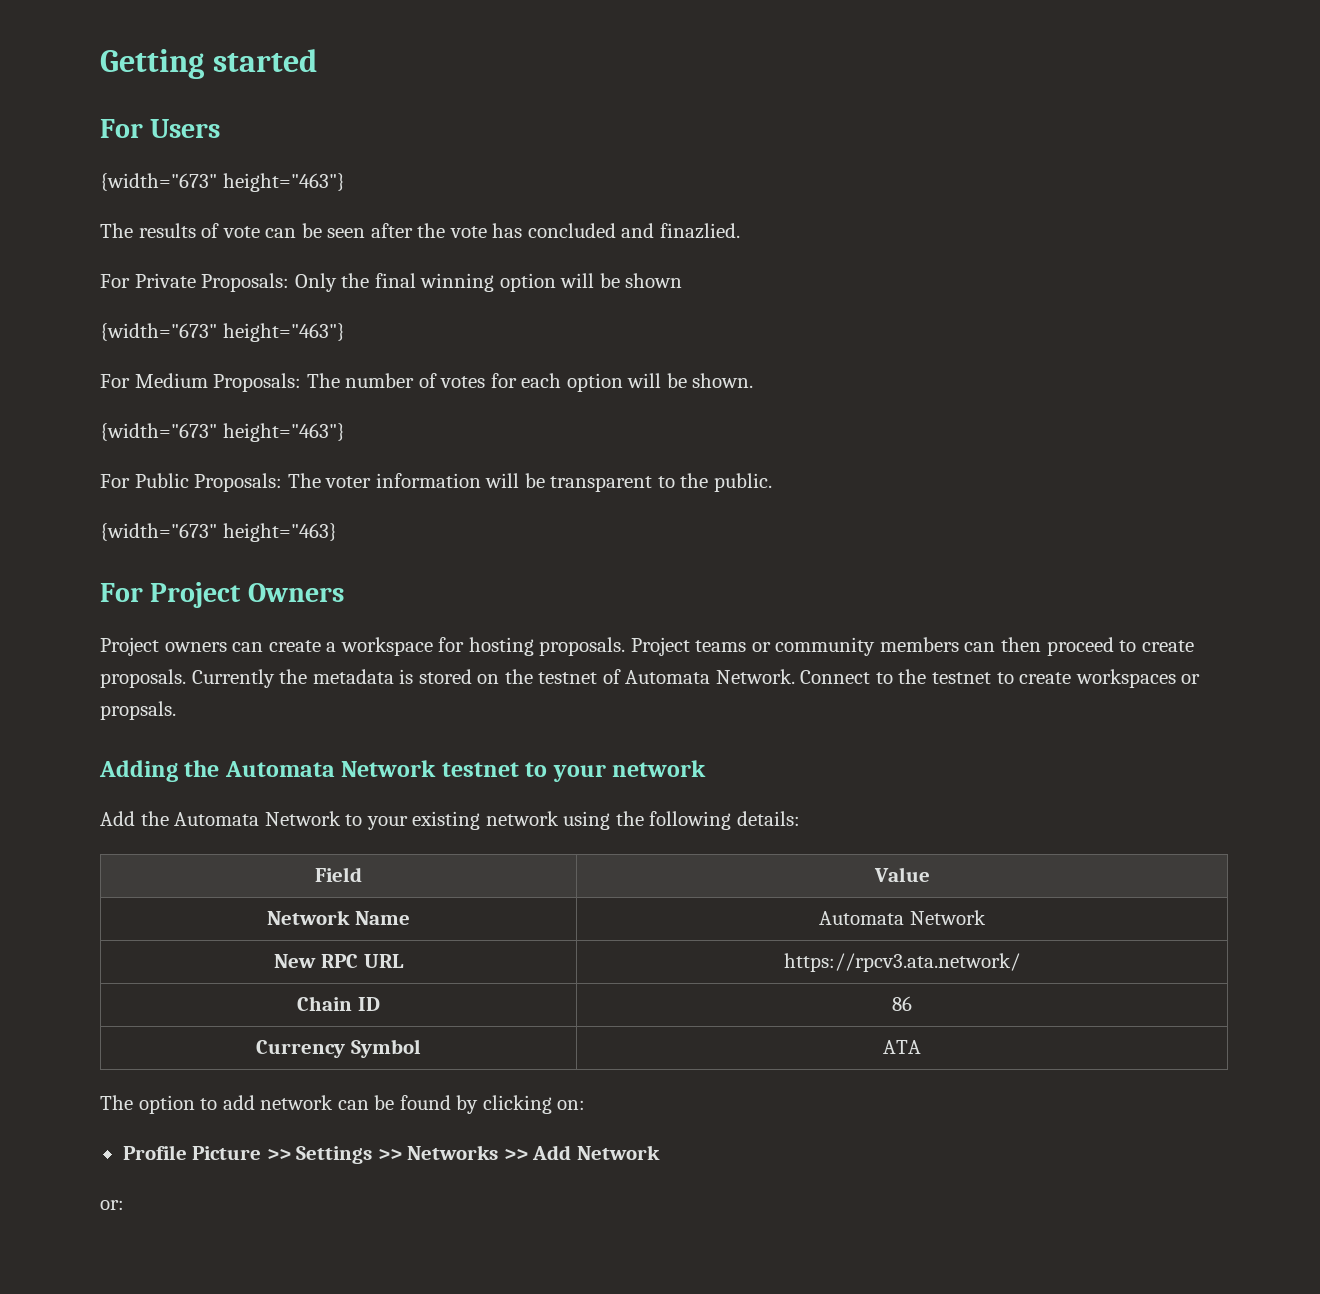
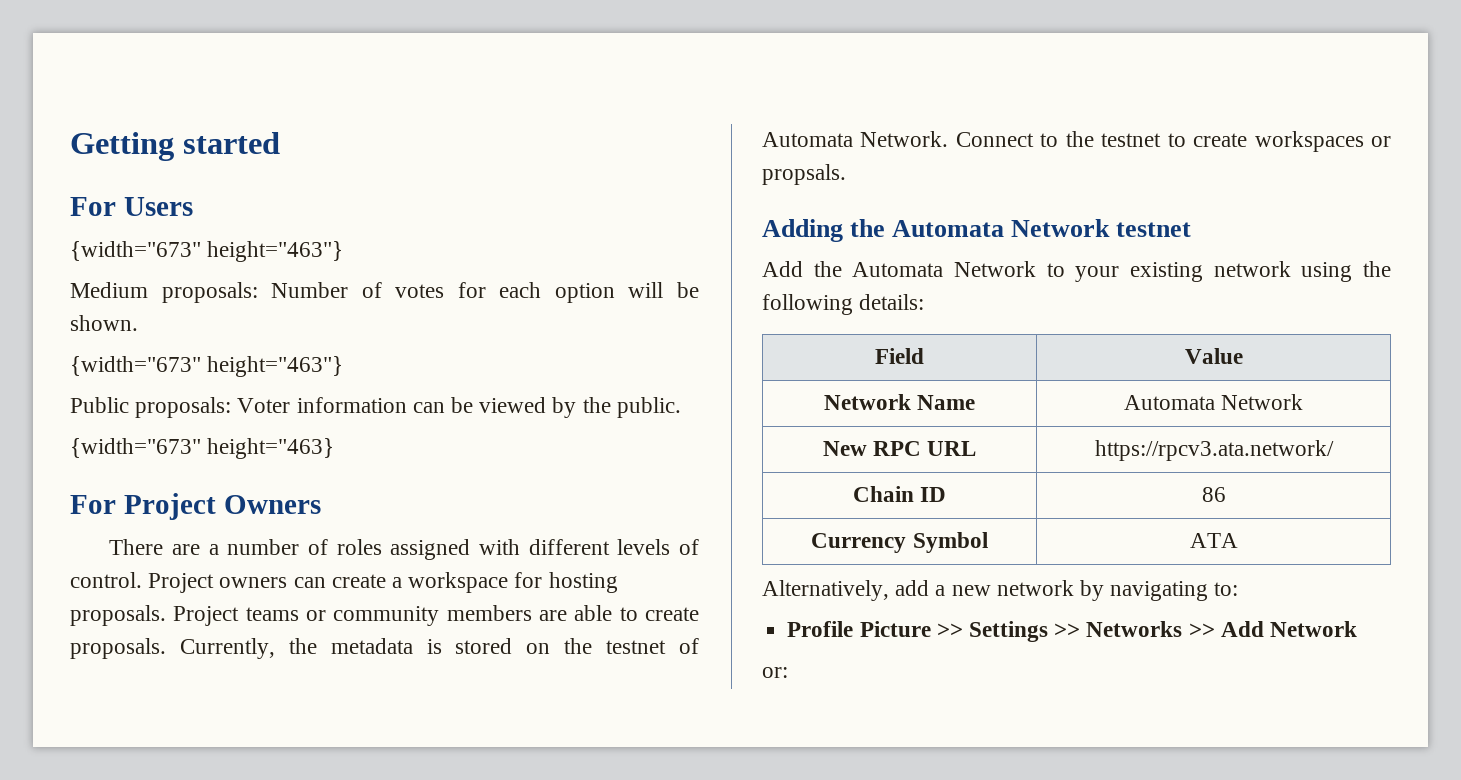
- The results of vote can be seen after the vote has concluded and finazlied.
- For Private Proposals: Only the final winning option will be shown
- {width="673" height="463"}
- For Medium Proposals: The number of votes for each option will be shown.
+ Medium proposals: Number of votes for each option will be shown.
- For Public Proposals: The voter information will be transparent to the public.
+ Public proposals: Voter information can be viewed by the public.
+ There are a number of roles assigned with different levels of control.
- Project teams or community members can then proceed to create proposals.
+ Project teams or community members are able to create proposals.
- Currently the metadata is stored on the testnet of Automata Network.
+ Currently, the metadata is stored on the testnet of Automata Network.
- Adding the Automata Network testnet to your network
+ Adding the Automata Network testnet
- The option to add network can be found by clicking on:
+ Alternatively, add a new network by navigating to:

